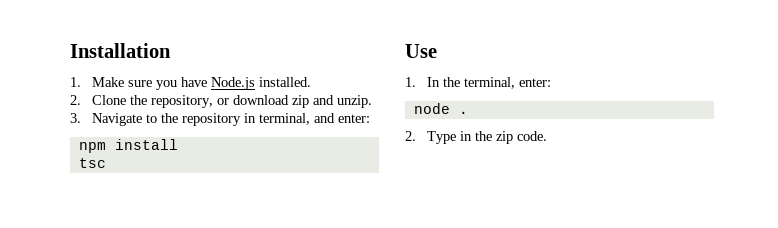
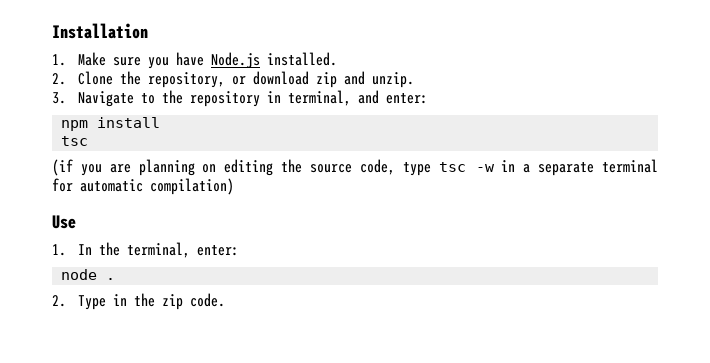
+ (if you are planning on editing the source code, type tsc -w in a separate terminal for automatic compilation)

